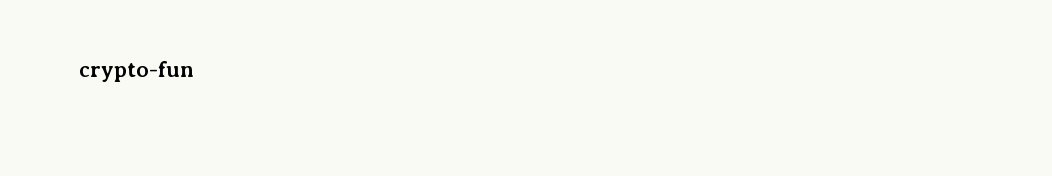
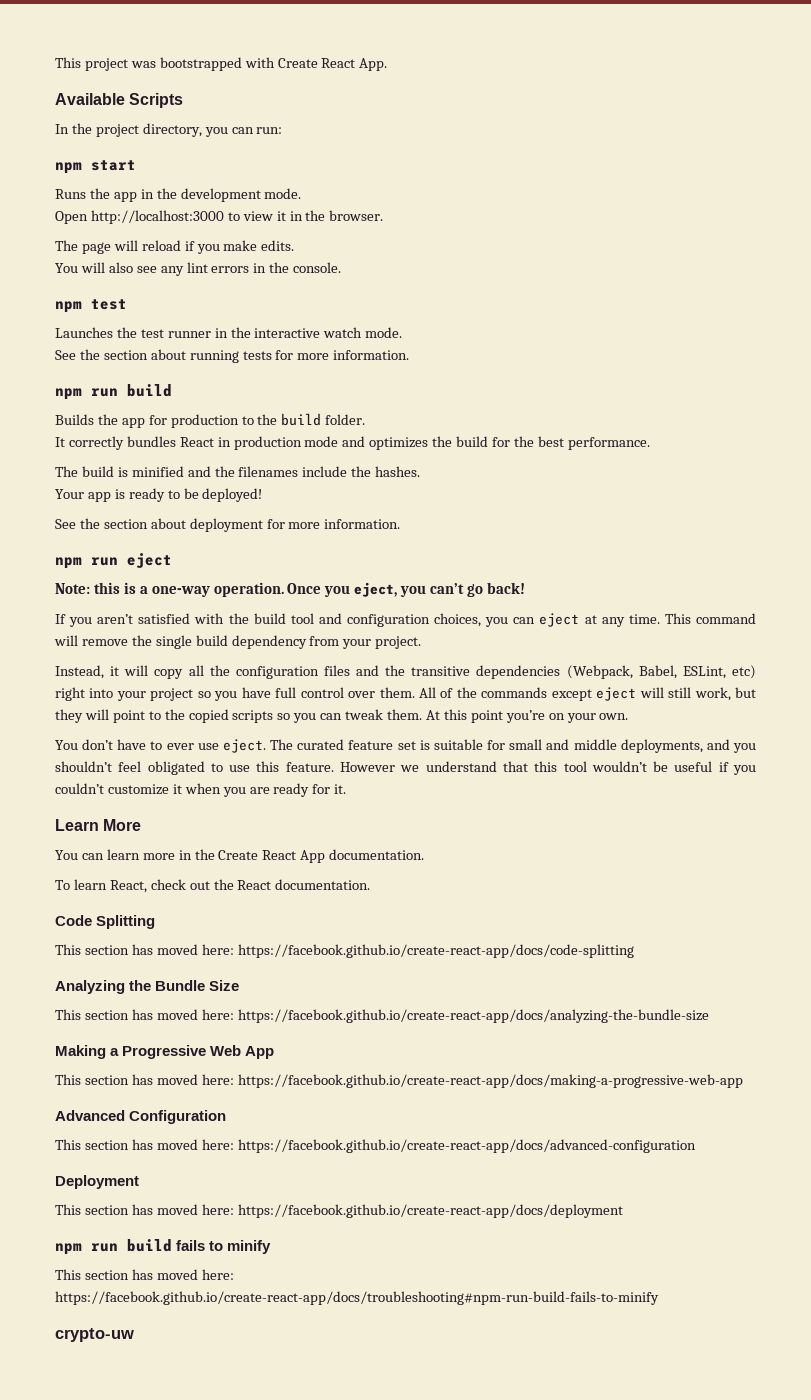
- crypto-fun
+ This project was bootstrapped with Create React App.
+ Available Scripts
+ In the project directory, you can run:
+ npm start
+ Runs the app in the development mode.
+ Open http://localhost:3000 to view it in the browser.
+ The page will reload if you make edits.
+ You will also see any lint errors in the console.
+ npm test
+ Launches the test runner in the interactive watch mode.
+ See the section about running tests for more information.
+ npm run build
+ Builds the app for production to the build folder.
+ It correctly bundles React in production mode and optimizes the build for the best performance.
+ The build is minified and the filenames include the hashes.
+ Your app is ready to be deployed!
+ See the section about deployment for more information.
+ npm run eject
+ Note: this is a one-way operation. Once you eject, you can’t go back!
+ If you aren’t satisfied with the build tool and configuration choices, you can eject at any time. This command will remove the single build dependency from your project.
+ Instead, it will copy all the configuration files and the transitive dependencies (Webpack, Babel, ESLint, etc) right into your project so you have full control over them. All of the commands except eject will still work, but they will point to the copied scripts so you can tweak them. At this point you’re on your own.
+ You don’t have to ever use eject. The curated feature set is suitable for small and middle deployments, and you shouldn’t feel obligated to use this feature. However we understand that this tool wouldn’t be useful if you couldn’t customize it when you are ready for it.
+ Learn More
+ You can learn more in the Create React App documentation.
+ To learn React, check out the React documentation.
+ Code Splitting
+ This section has moved here: https://facebook.github.io/create-react-app/docs/code-splitting
+ Analyzing the Bundle Size
+ This section has moved here: https://facebook.github.io/create-react-app/docs/analyzing-the-bundle-size
+ Making a Progressive Web App
+ This section has moved here: https://facebook.github.io/create-react-app/docs/making-a-progressive-web-app
+ Advanced Configuration
+ This section has moved here: https://facebook.github.io/create-react-app/docs/advanced-configuration
+ Deployment
+ This section has moved here: https://facebook.github.io/create-react-app/docs/deployment
+ npm run build fails to minify
+ This section has moved here: https://facebook.github.io/create-react-app/docs/troubleshooting#npm-run-build-fails-to-minify
+ crypto-uw

